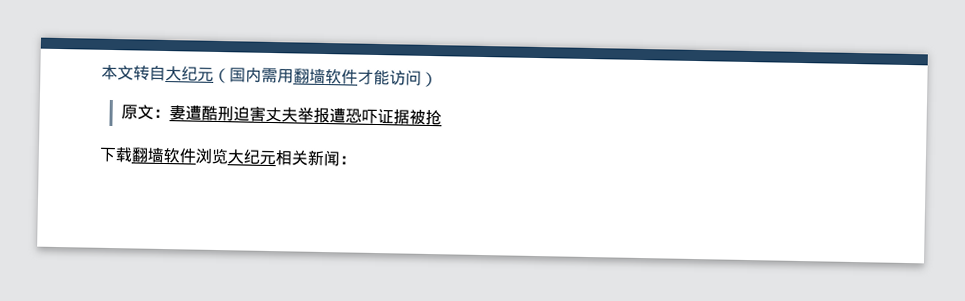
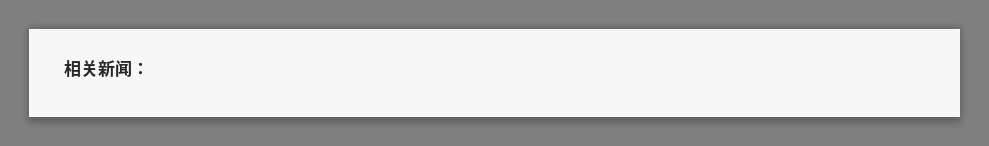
- 本文转自大纪元（国内需用翻墙软件才能访问）
- 原文：妻遭酷刑迫害丈夫举报遭恐吓证据被抢
- 下载翻墙软件浏览大纪元相关新闻：
+ 相关新闻：

